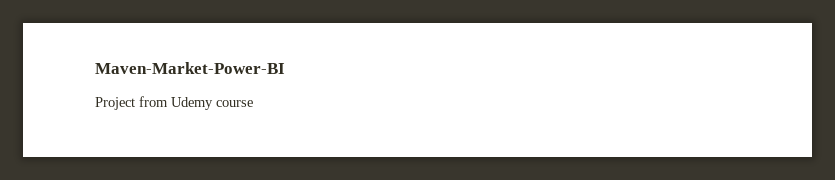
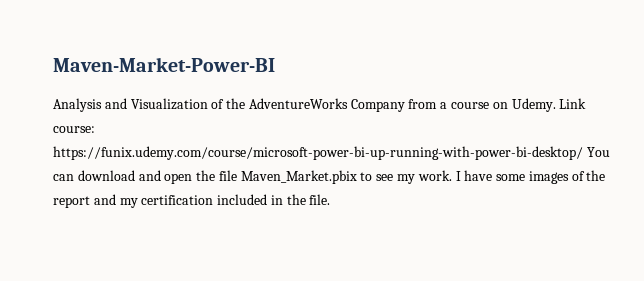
- Project from Udemy course
+ Analysis and Visualization of the AdventureWorks Company from a course on Udemy. Link course: https://funix.udemy.com/course/microsoft-power-bi-up-running-with-power-bi-desktop/ You can download and open the file Maven_Market.pbix to see my work. I have some images of the report and my certification included in the file.

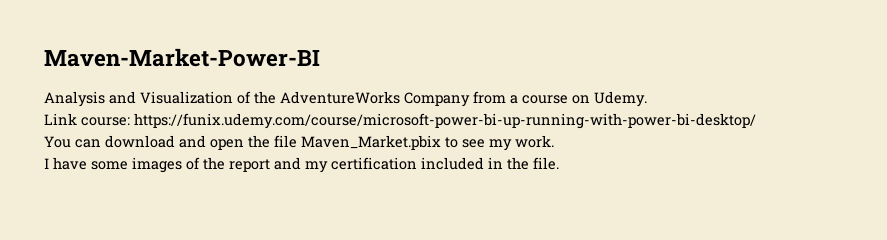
- Analysis and Visualization of the AdventureWorks Company from a course on Udemy. Link course: https://funix.udemy.com/course/microsoft-power-bi-up-running-with-power-bi-desktop/ You can download and open the file Maven_Market.pbix to see my work. I have some images of the report and my certification included in the file.
+ Analysis and Visualization of the AdventureWorks Company from a course on Udemy.
+ Link course: https://funix.udemy.com/course/microsoft-power-bi-up-running-with-power-bi-desktop/
+ You can download and open the file Maven_Market.pbix to see my work.
+ I have some images of the report and my certification included in the file.

